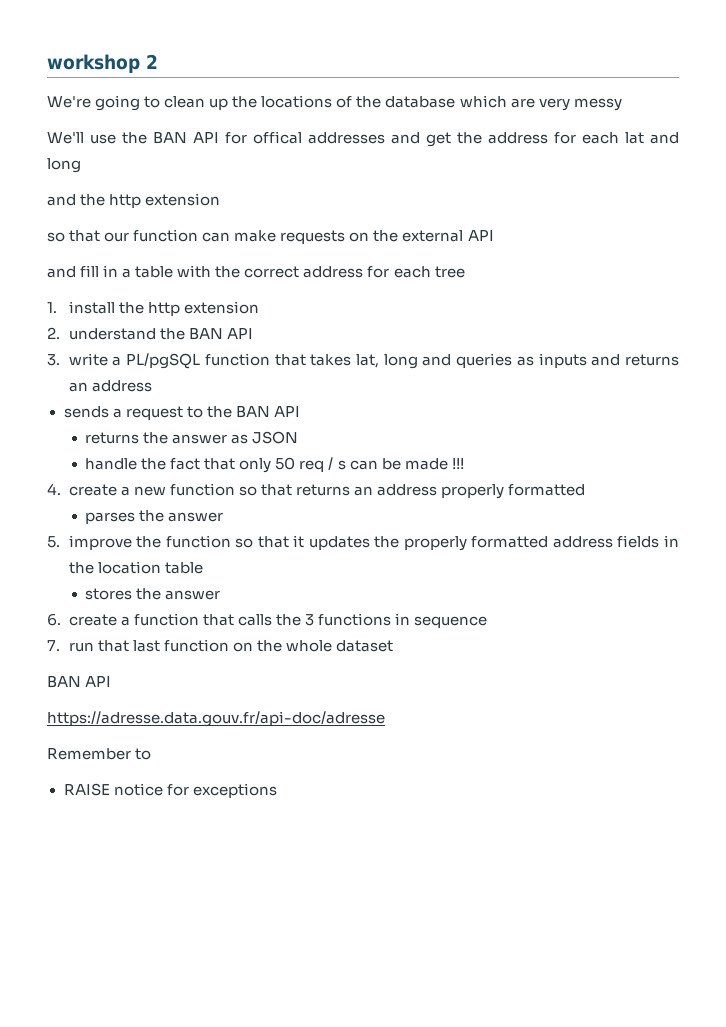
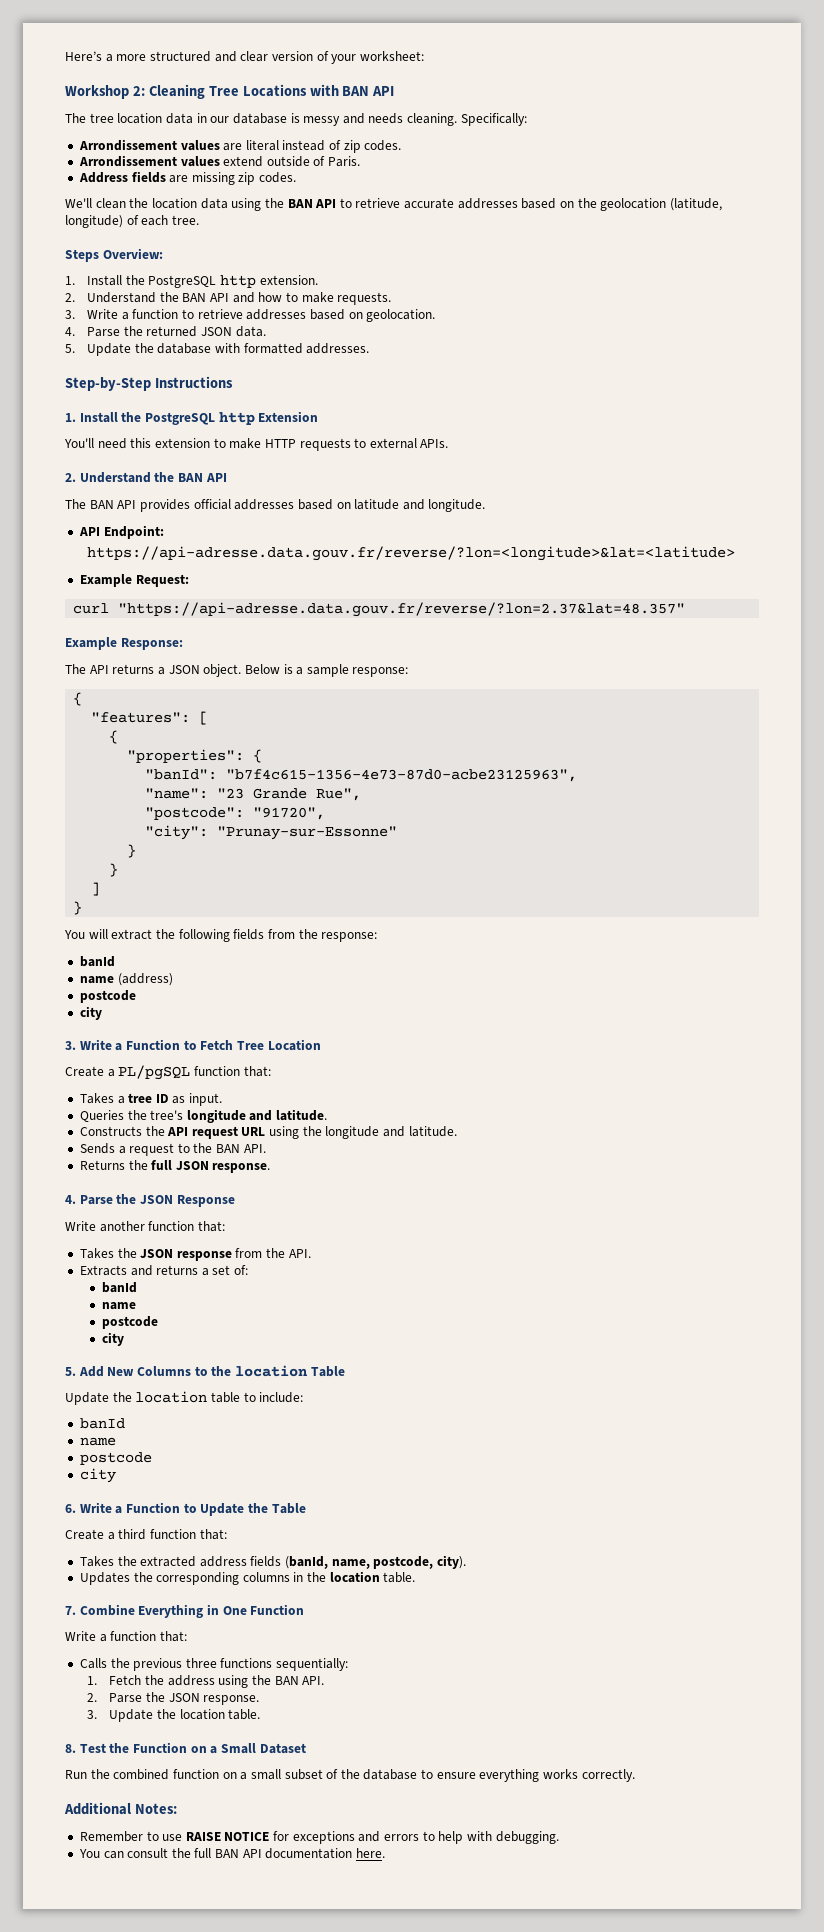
- workshop 2
- We're going to clean up the locations of the database which are very messy
- We'll use the BAN API for offical addresses and get the address for each lat and long
- and the http extension
- so that our function can make requests on the external API
- and fill in a table with the correct address for each tree
- 1. install the http extension
- 2. understand the BAN API
- 3. write a PL/pgSQL function that takes lat, long and queries as inputs and returns an address
- sends a request to the BAN API
- returns the answer as JSON
- handle the fact that only 50 req / s can be made !!!
- 4. create a new function so that returns an address properly formatted
- parses the answer
- 5. improve the function so that it updates the properly formatted address fields in the location table
- stores the answer
- 6. create a function that calls the 3 functions in sequence
- 7. run that last function on the whole dataset
- BAN API
- https://adresse.data.gouv.fr/api-doc/adresse
- Remember to
- RAISE notice for exceptions
+ Here’s a more structured and clear version of your worksheet:
+ Workshop 2: Cleaning Tree Locations with BAN API
+ The tree location data in our database is messy and needs cleaning. Specifically:
+ Arrondissement values are literal instead of zip codes.
+ Arrondissement values extend outside of Paris.
+ Address fields are missing zip codes.
+ We'll clean the location data using the BAN API to retrieve accurate addresses based on the geolocation (latitude, longitude) of each tree.
+ Steps Overview:
+ 1. Install the PostgreSQL http extension.
+ 2. Understand the BAN API and how to make requests.
+ 3. Write a function to retrieve addresses based on geolocation.
+ 4. Parse the returned JSON data.
+ 5. Update the database with formatted addresses.
+ Step-by-Step Instructions
+ 1. Install the PostgreSQL http Extension
+ You'll need this extension to make HTTP requests to external APIs.
+ 2. Understand the BAN API
+ The BAN API provides official addresses based on latitude and longitude.
+ API Endpoint:
+ https://api-adresse.data.gouv.fr/reverse/?lon=<longitude>&lat=<latitude>
+ Example Request:
+ curl "https://api-adresse.data.gouv.fr/reverse/?lon=2.37&lat=48.357"
+ Example Response:
+ The API returns a JSON object. Below is a sample response:
+ {
+ "features": [
+ {
+ "properties": {
+ "banId": "b7f4c615-1356-4e73-87d0-acbe23125963",
+ "name": "23 Grande Rue",
+ "postcode": "91720",
+ "city": "Prunay-sur-Essonne"
+ }
+ }
+ ]
+ }
+ You will extract the following fields from the response:
+ banId
+ name (address)
+ postcode
+ city
+ 3. Write a Function to Fetch Tree Location
+ Create a PL/pgSQL function that:
+ Takes a tree ID as input.
+ Queries the tree's longitude and latitude.
+ Constructs the API request URL using the longitude and latitude.
+ Sends a request to the BAN API.
+ Returns the full JSON response.
+ 4. Parse the JSON Response
+ Write another function that:
+ Takes the JSON response from the API.
+ Extracts and returns a set of:
+ banId
+ name
+ postcode
+ city
+ 5. Add New Columns to the location Table
+ Update the location table to include:
+ banId
+ name
+ postcode
+ city
+ 6. Write a Function to Update the Table
+ Create a third function that:
+ Takes the extracted address fields (banId, name, postcode, city).
+ Updates the corresponding columns in the location table.
+ 7. Combine Everything in One Function
+ Write a function that:
+ Calls the previous three functions sequentially:
+ 1. Fetch the address using the BAN API.
+ 2. Parse the JSON response.
+ 3. Update the location table.
+ 8. Test the Function on a Small Dataset
+ Run the combined function on a small subset of the database to ensure everything works correctly.
+ Additional Notes:
+ Remember to use RAISE NOTICE for exceptions and errors to help with debugging.
+ You can consult the full BAN API documentation here.

